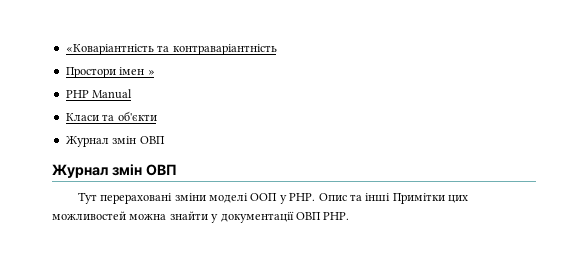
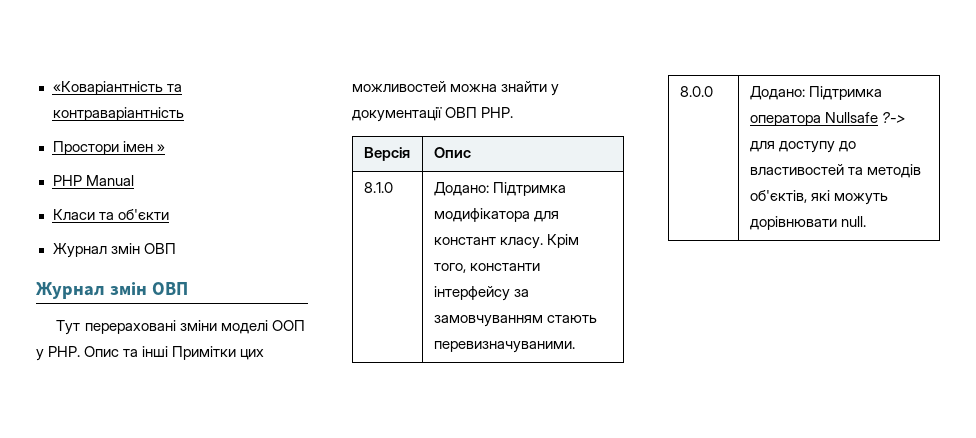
+ Версія | Опис
+ 8.1.0 | Додано: Підтримка модифікатора для констант класу. Крім того, константи інтерфейсу за замовчуванням стають перевизначуваними.
+ 8.0.0 | Додано: Підтримка оператора Nullsafe ?-> для доступу до властивостей та методів об'єктів, які можуть дорівнювати null.

